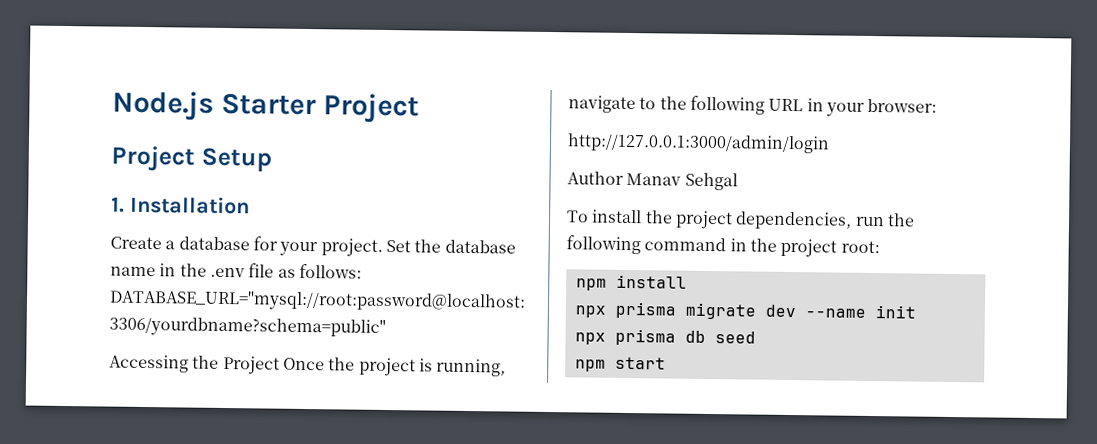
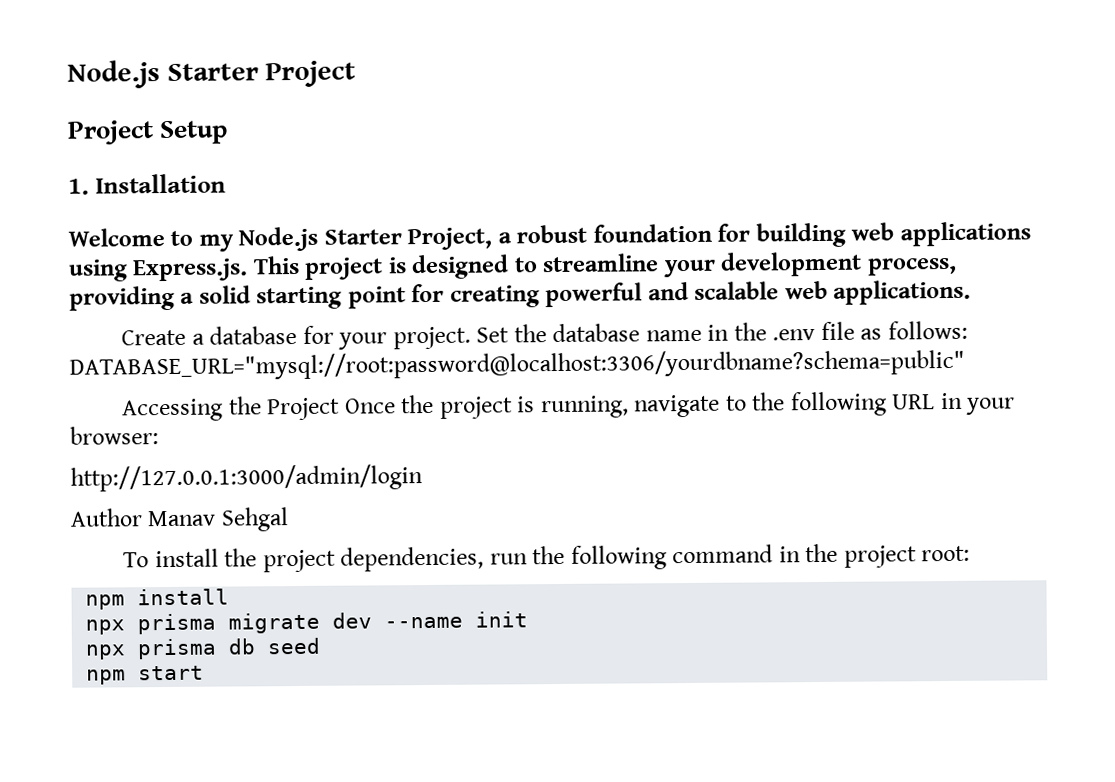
+ Welcome to my Node.js Starter Project, a robust foundation for building web applications using Express.js. This project is designed to streamline your development process, providing a solid starting point for creating powerful and scalable web applications.

